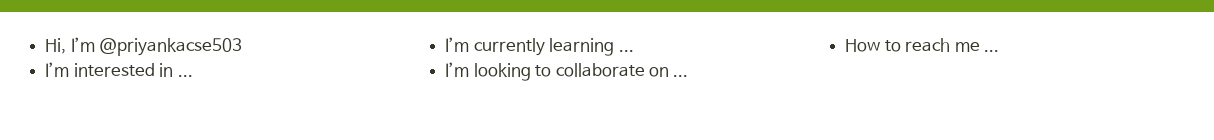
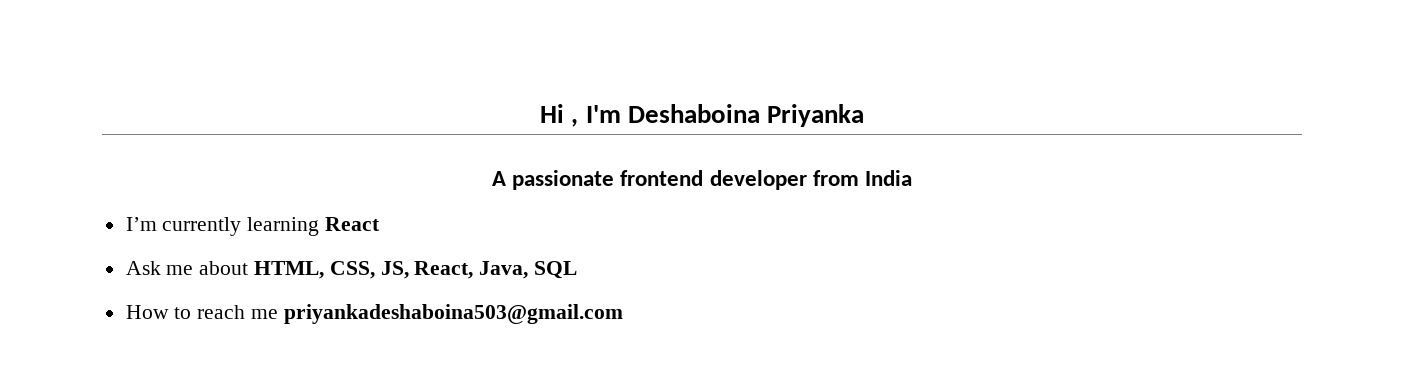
- Hi, I’m @priyankacse503
- I’m interested in ...
- I’m currently learning ...
- I’m looking to collaborate on ...
+ Hi , I'm Deshaboina Priyanka
+ A passionate frontend developer from India
+ I’m currently learning React
+ Ask me about HTML, CSS, JS, React, Java, SQL
- How to reach me ...
+ How to reach me priyankadeshaboina503@gmail.com

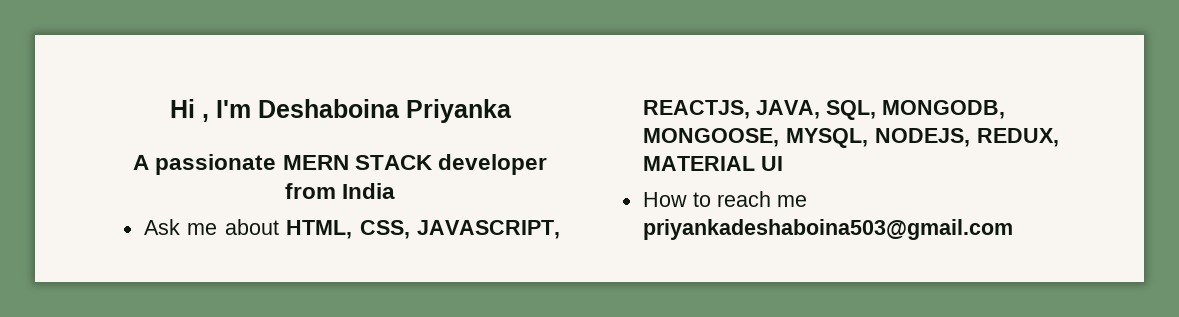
- A passionate frontend developer from India
+ A passionate MERN STACK developer from India
- I’m currently learning React
- Ask me about HTML, CSS, JS, React, Java, SQL
+ Ask me about HTML, CSS, JAVASCRIPT, REACTJS, JAVA, SQL, MONGODB, MONGOOSE, MYSQL, NODEJS, REDUX, MATERIAL UI

